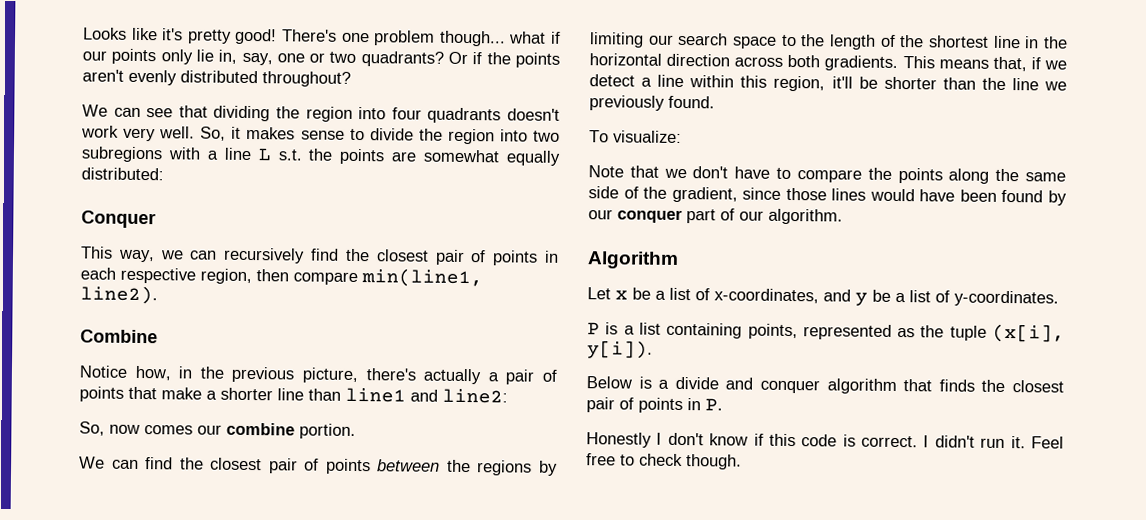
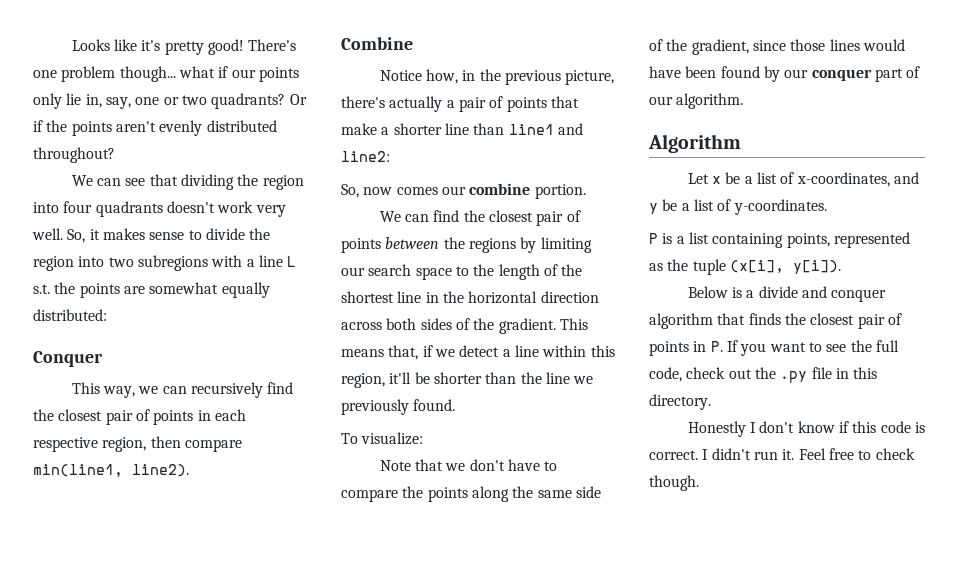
- We can find the closest pair of points between the regions by limiting our search space to the length of the shortest line in the horizontal direction across both gradients.
+ We can find the closest pair of points between the regions by limiting our search space to the length of the shortest line in the horizontal direction across both sides of the gradient.
- Below is a divide and conquer algorithm that finds the closest pair of points in P.
+ Below is a divide and conquer algorithm that finds the closest pair of points in P. If you want to see the full code, check out the .py file in this directory.

